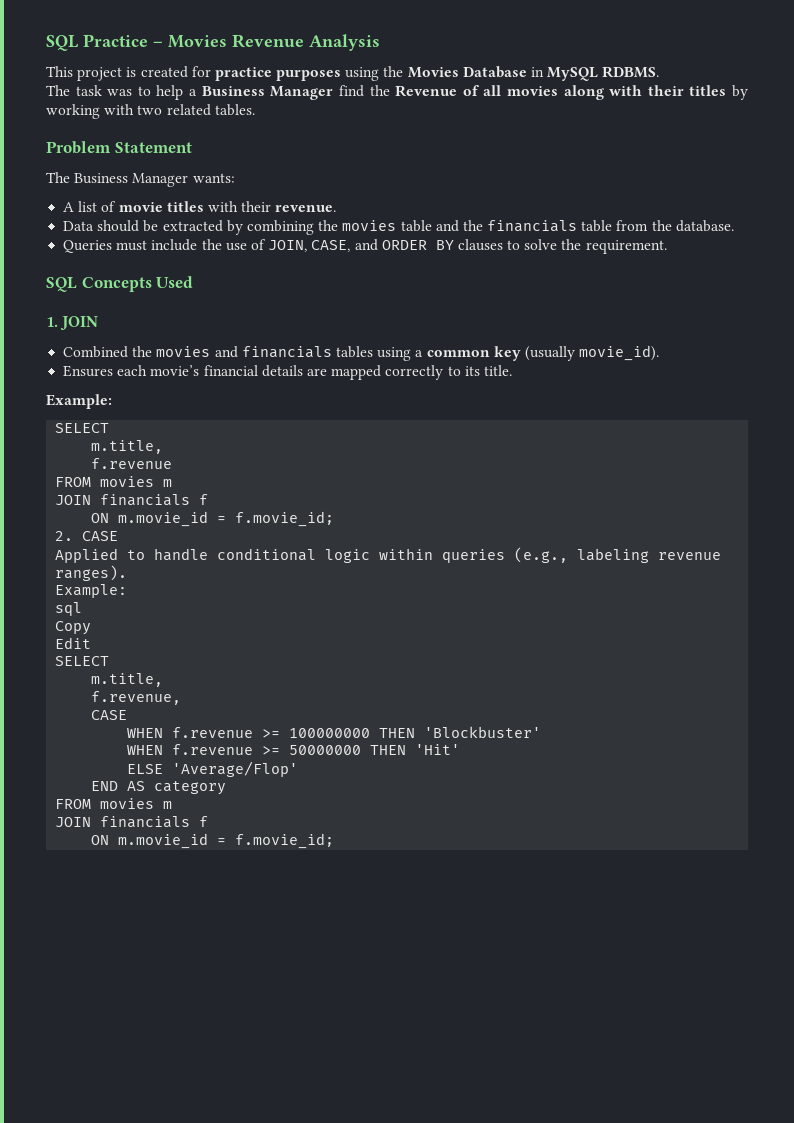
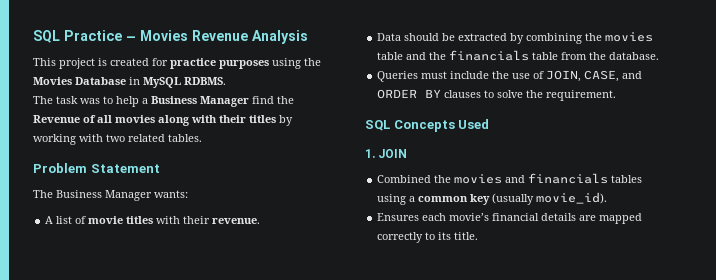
  Ensures each movie’s financial details are mapped correctly to its title.
- Example:
- SELECT
- m.title,
- f.revenue
- FROM movies m
- JOIN financials f
- ON m.movie_id = f.movie_id;
- 2. CASE
- Applied to handle conditional logic within queries (e.g., labeling revenue ranges).
- Example:
- sql
- Copy
- Edit
- SELECT
- m.title,
- f.revenue,
- CASE
- WHEN f.revenue >= 100000000 THEN 'Blockbuster'
- WHEN f.revenue >= 50000000 THEN 'Hit'
- ELSE 'Average/Flop'
- END AS category
- FROM movies m
- JOIN financials f
- ON m.movie_id = f.movie_id;

